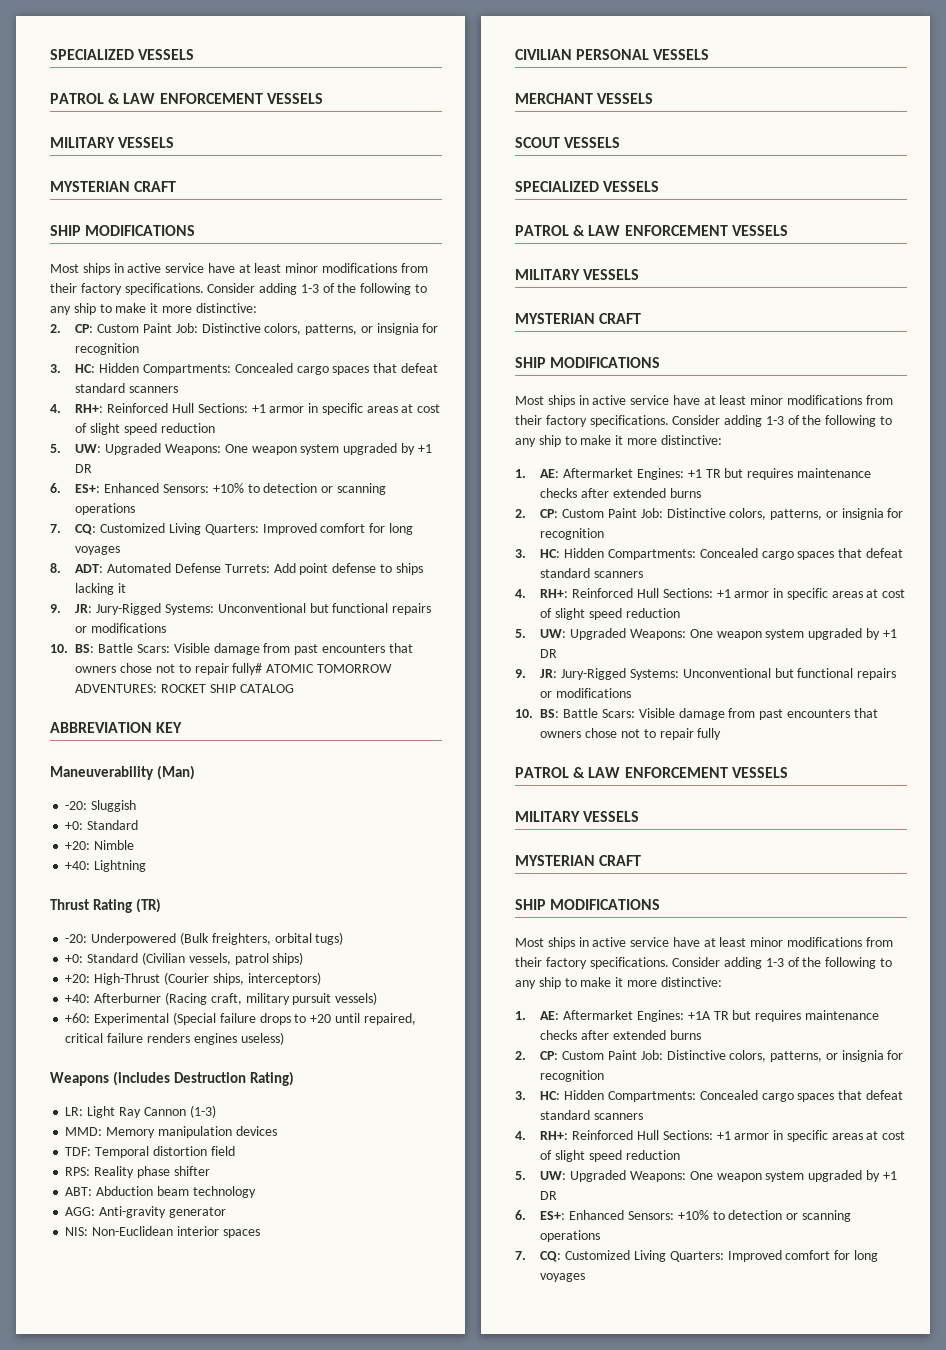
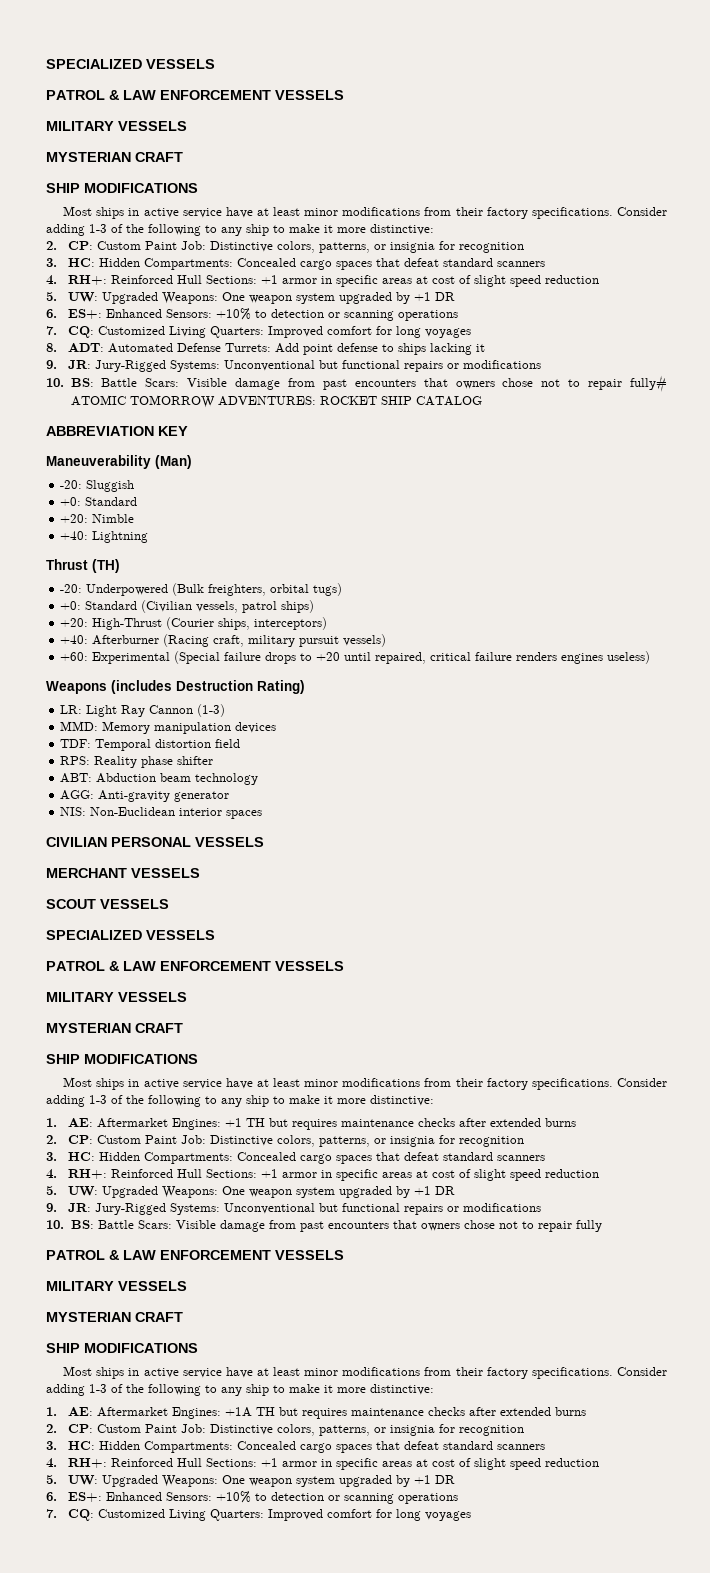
- Thrust Rating (TR)
+ Thrust (TH)
- 1. AE: Aftermarket Engines: +1 TR but requires maintenance checks after extended burns
+ 1. AE: Aftermarket Engines: +1 TH but requires maintenance checks after extended burns
- 1. AE: Aftermarket Engines: +1A TR but requires maintenance checks after extended burns
+ 1. AE: Aftermarket Engines: +1A TH but requires maintenance checks after extended burns

